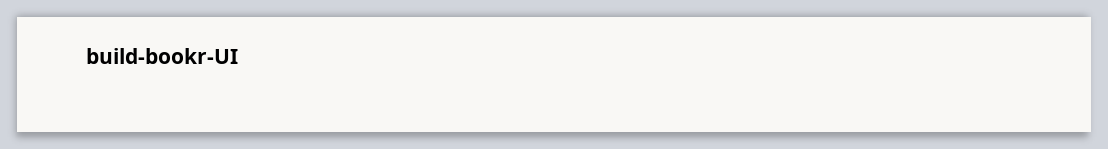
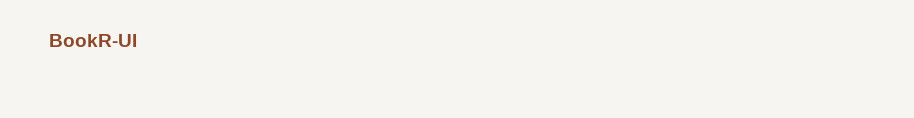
- build-bookr-UI
+ BookR-UI

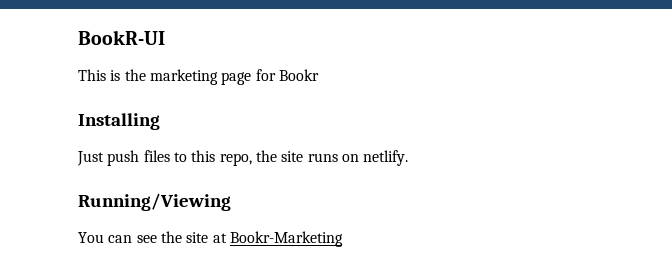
+ This is the marketing page for Bookr
+ Installing
+ Just push files to this repo, the site runs on netlify.
+ Running/Viewing
+ You can see the site at Bookr-Marketing

